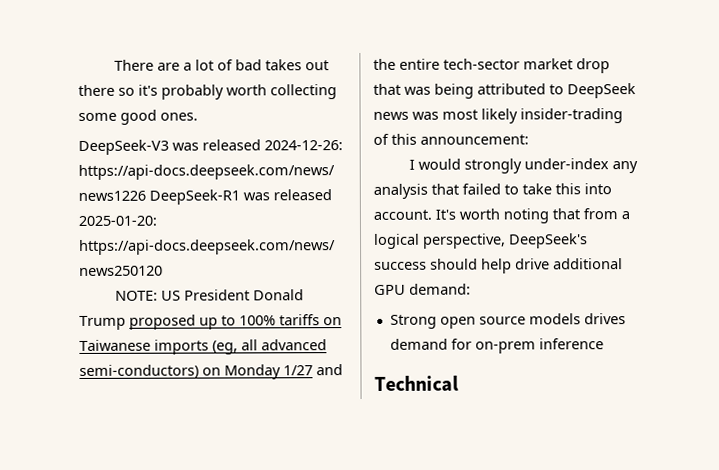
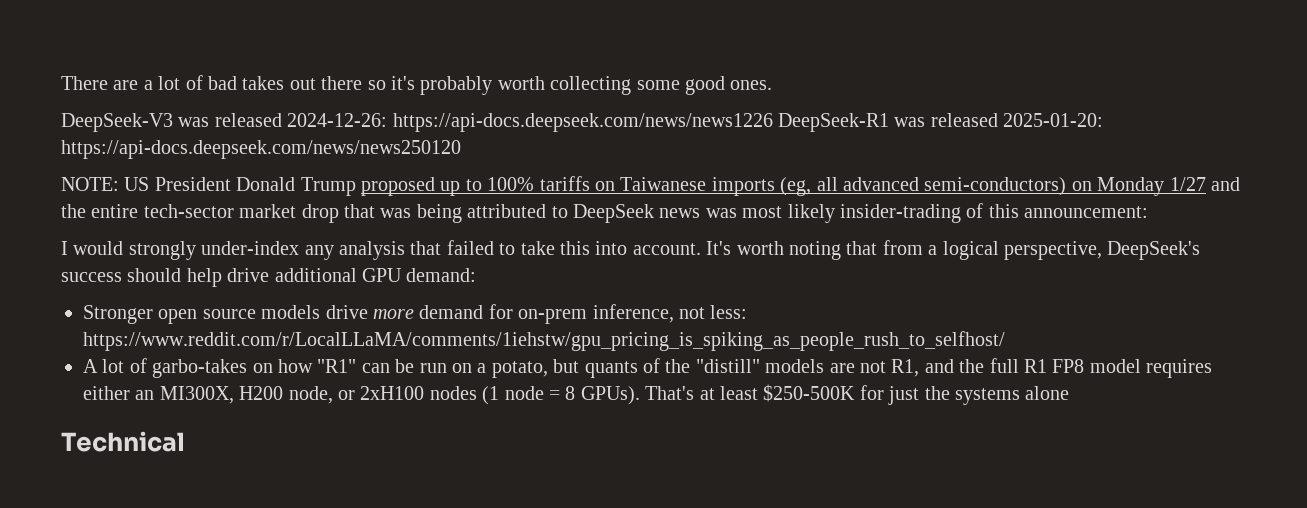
- Strong open source models drives demand for on-prem inference
+ Stronger open source models drive more demand for on-prem inference, not less: https://www.reddit.com/r/LocalLLaMA/comments/1iehstw/gpu_pricing_is_spiking_as_people_rush_to_selfhost/
+ A lot of garbo-takes on how "R1" can be run on a potato, but quants of the "distill" models are not R1, and the full R1 FP8 model requires either an MI300X, H200 node, or 2xH100 nodes (1 node = 8 GPUs). That's at least $250-500K for just the systems alone

